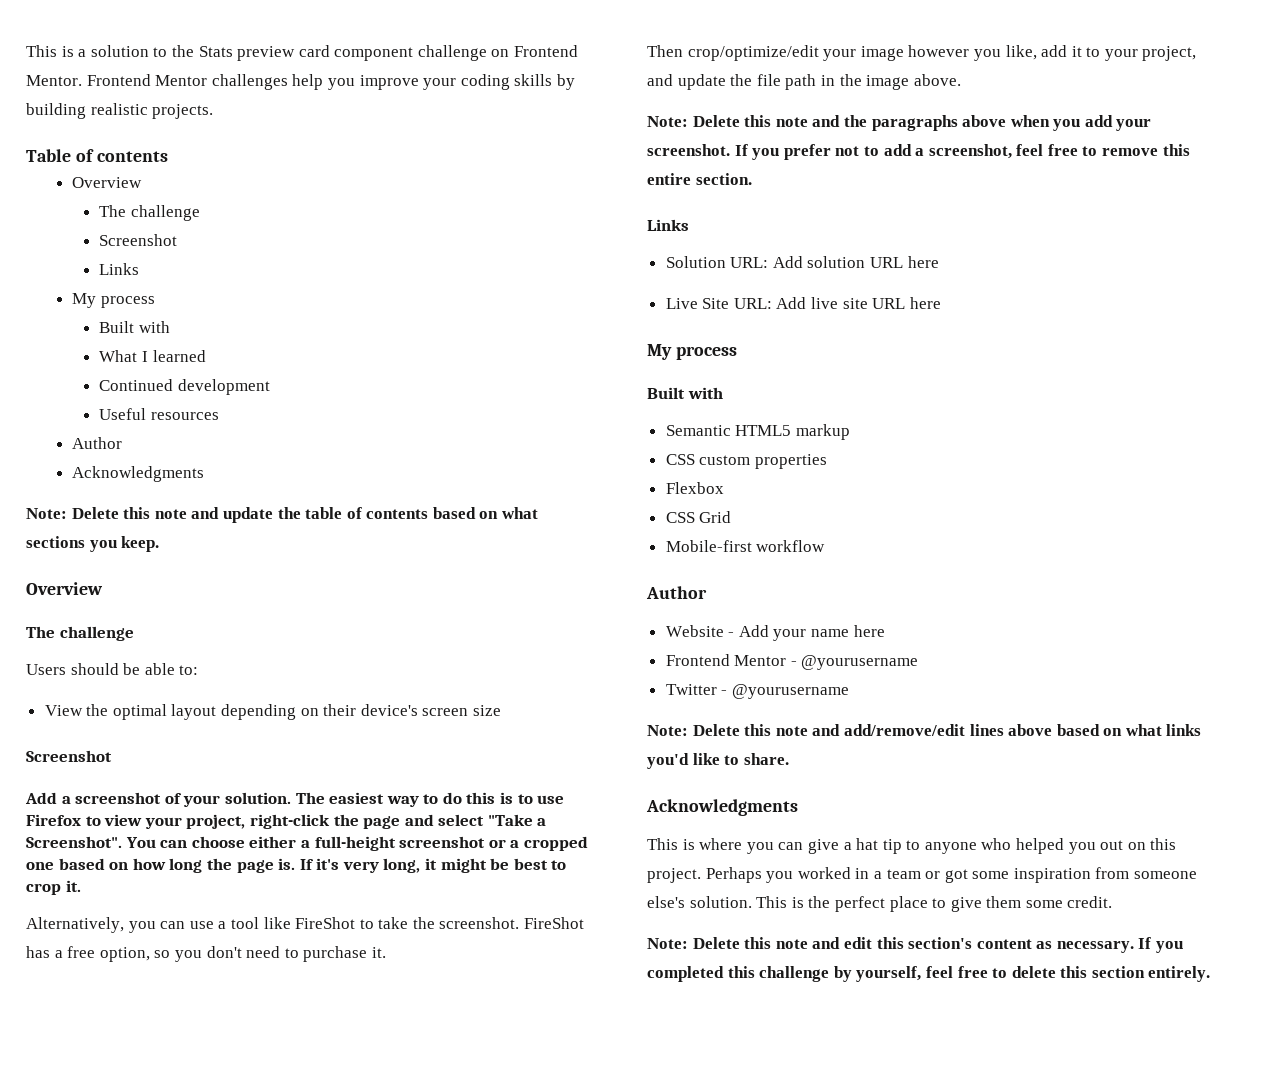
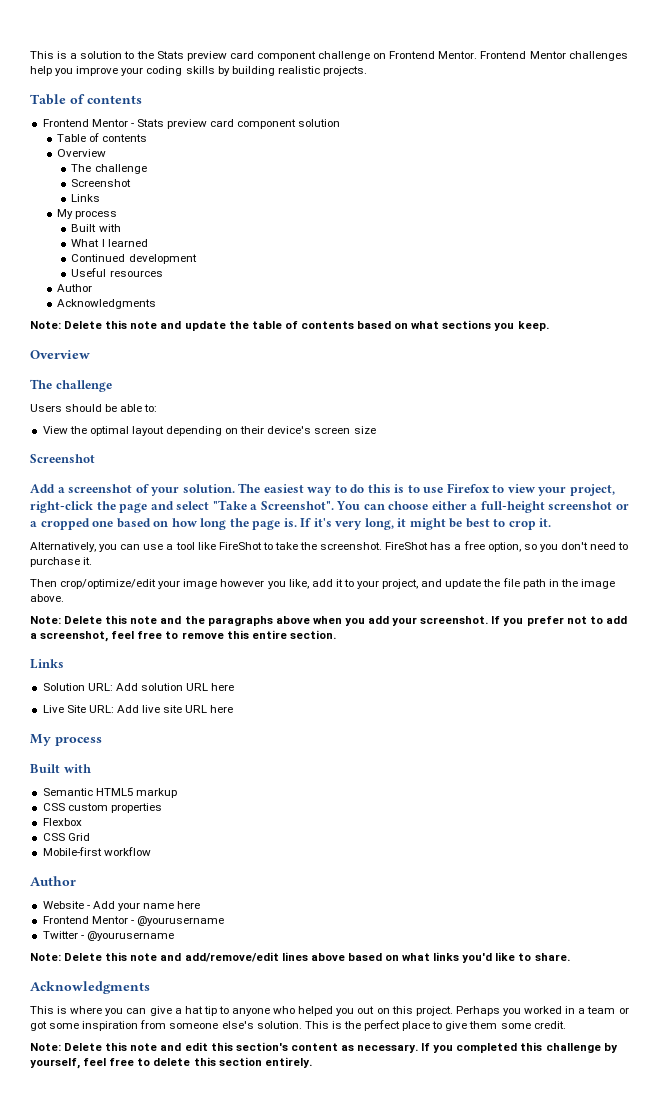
+ Frontend Mentor - Stats preview card component solution
+ Table of contents

